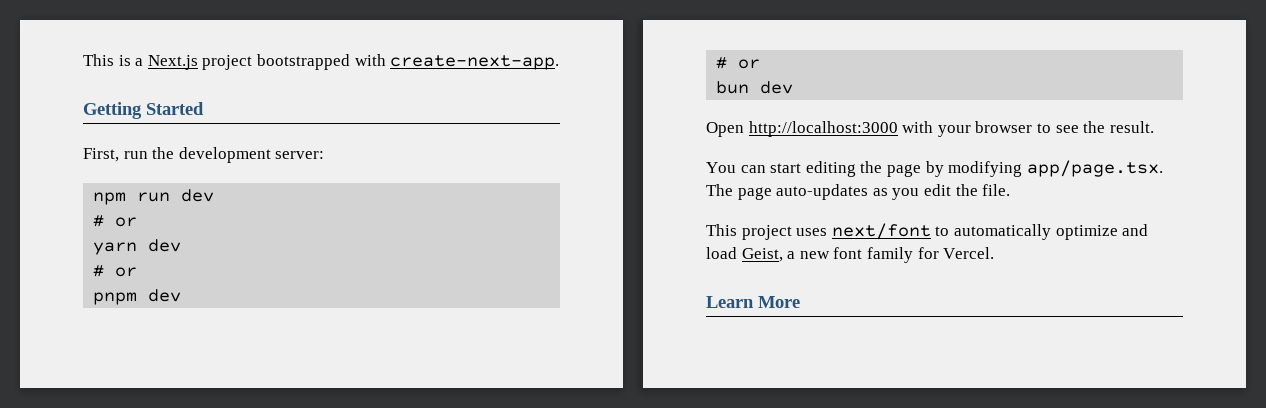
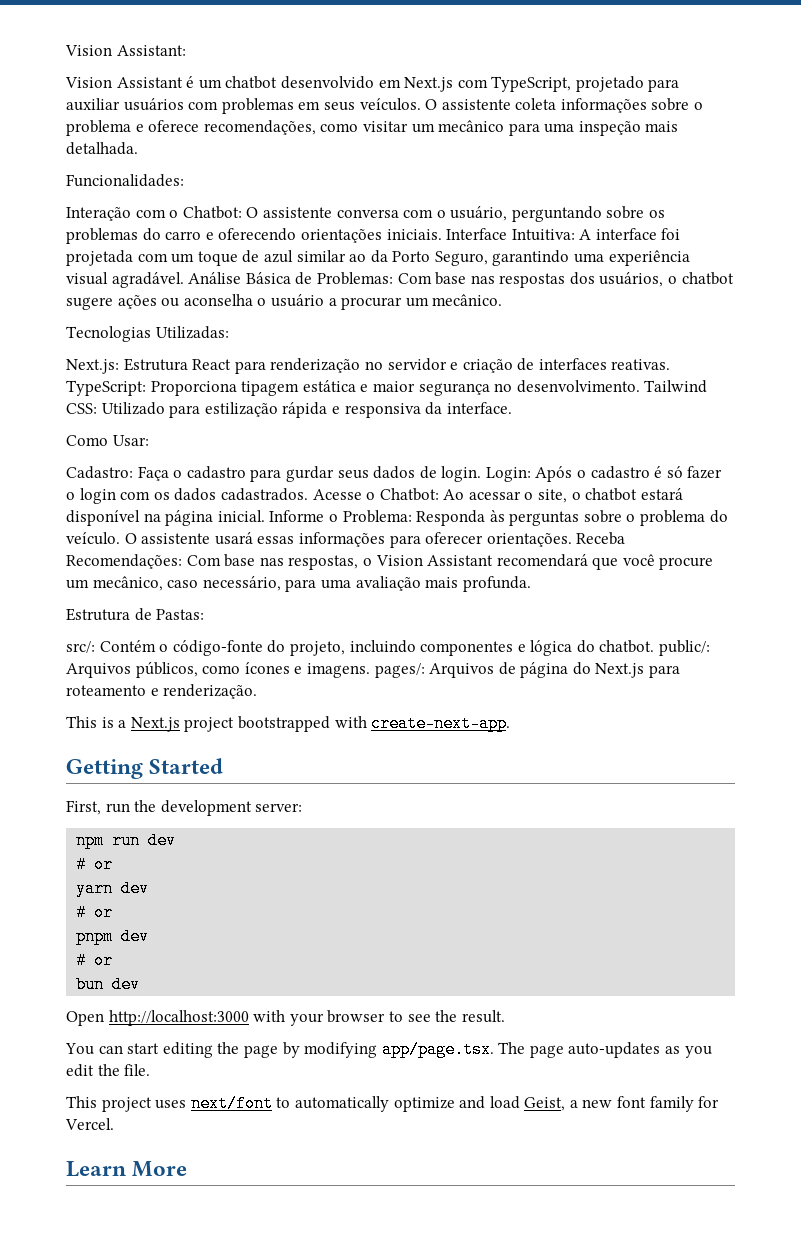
+ Vision Assistant:
+ Vision Assistant é um chatbot desenvolvido em Next.js com TypeScript, projetado para auxiliar usuários com problemas em seus veículos. O assistente coleta informações sobre o problema e oferece recomendações, como visitar um mecânico para uma inspeção mais detalhada.
+ Funcionalidades:
+ Interação com o Chatbot: O assistente conversa com o usuário, perguntando sobre os problemas do carro e oferecendo orientações iniciais. Interface Intuitiva: A interface foi projetada com um toque de azul similar ao da Porto Seguro, garantindo uma experiência visual agradável. Análise Básica de Problemas: Com base nas respostas dos usuários, o chatbot sugere ações ou aconselha o usuário a procurar um mecânico.
+ Tecnologias Utilizadas:
+ Next.js: Estrutura React para renderização no servidor e criação de interfaces reativas. TypeScript: Proporciona tipagem estática e maior segurança no desenvolvimento. Tailwind CSS: Utilizado para estilização rápida e responsiva da interface.
+ Como Usar:
+ Cadastro: Faça o cadastro para gurdar seus dados de login. Login: Após o cadastro é só fazer o login com os dados cadastrados. Acesse o Chatbot: Ao acessar o site, o chatbot estará disponível na página inicial. Informe o Problema: Responda às perguntas sobre o problema do veículo. O assistente usará essas informações para oferecer orientações. Receba Recomendações: Com base nas respostas, o Vision Assistant recomendará que você procure um mecânico, caso necessário, para uma avaliação mais profunda.
+ Estrutura de Pastas:
+ src/: Contém o código-fonte do projeto, incluindo componentes e lógica do chatbot. public/: Arquivos públicos, como ícones e imagens. pages/: Arquivos de página do Next.js para roteamento e renderização.

